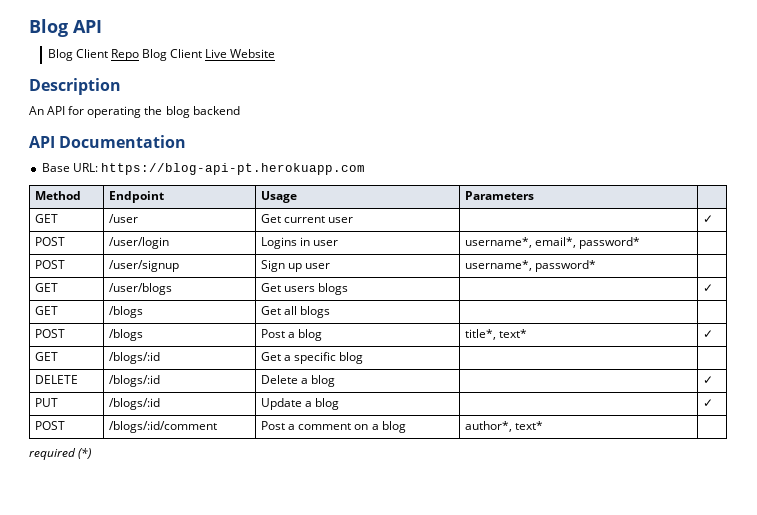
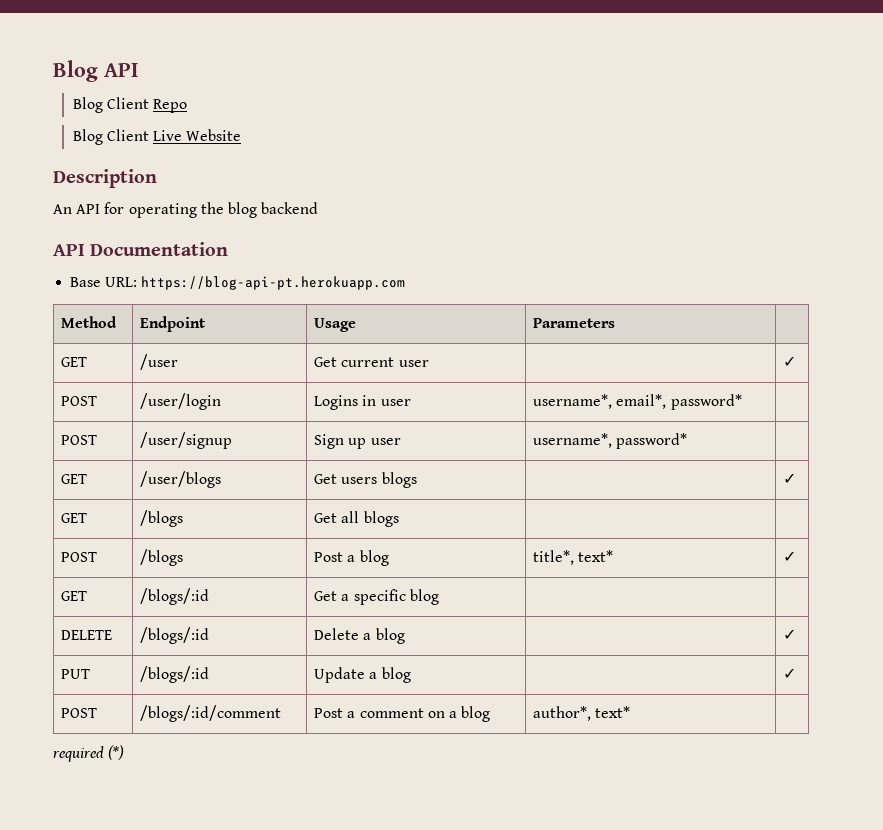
- Blog Client Repo Blog Client Live Website
+ Blog Client Repo
+ Blog Client Live Website

